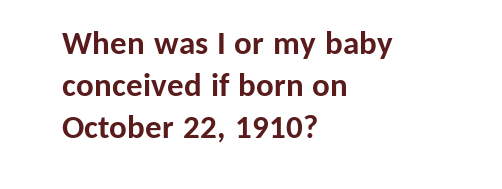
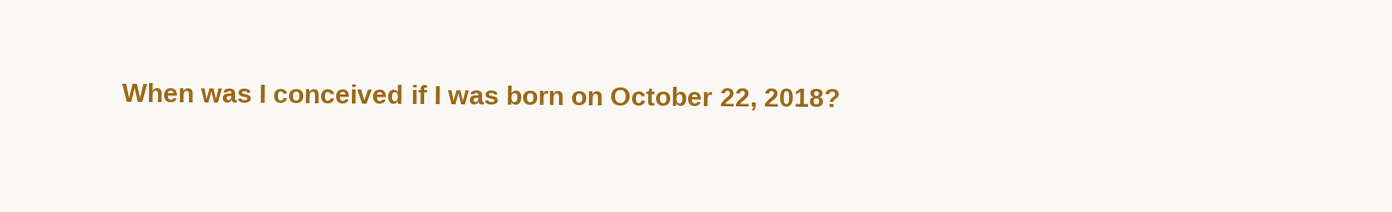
- When was I or my baby conceived if born on October 22, 1910?
+ When was I conceived if I was born on October 22, 2018?

